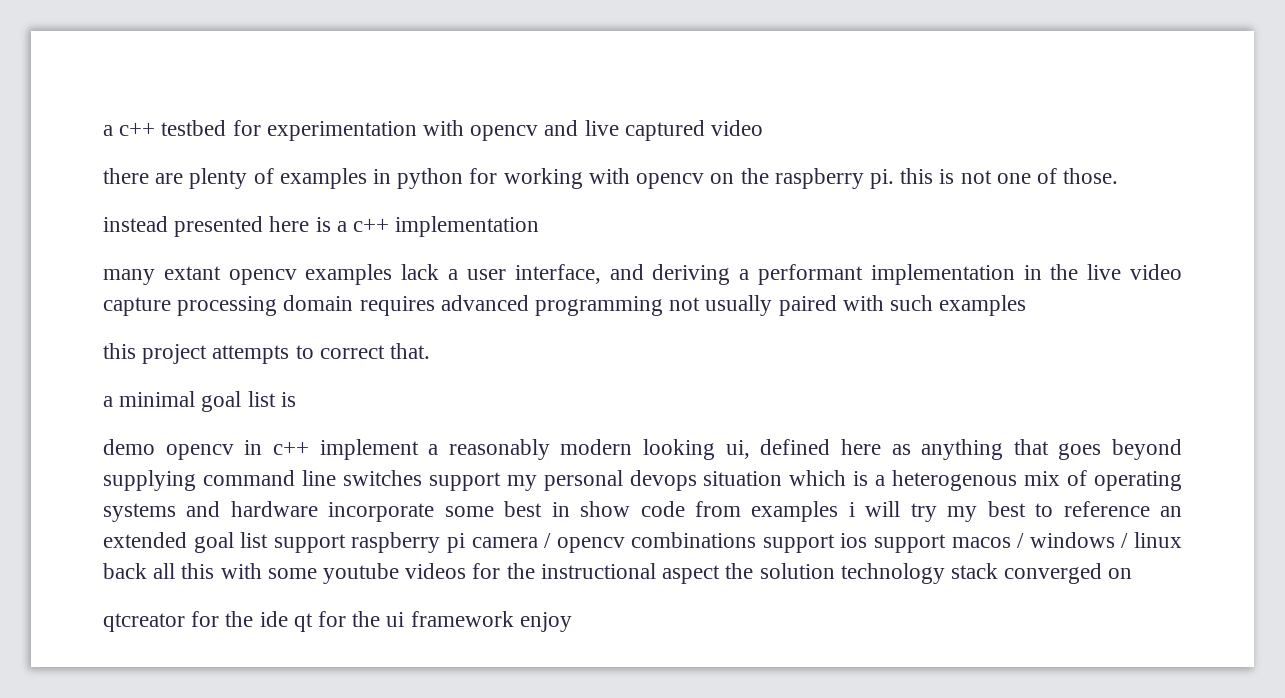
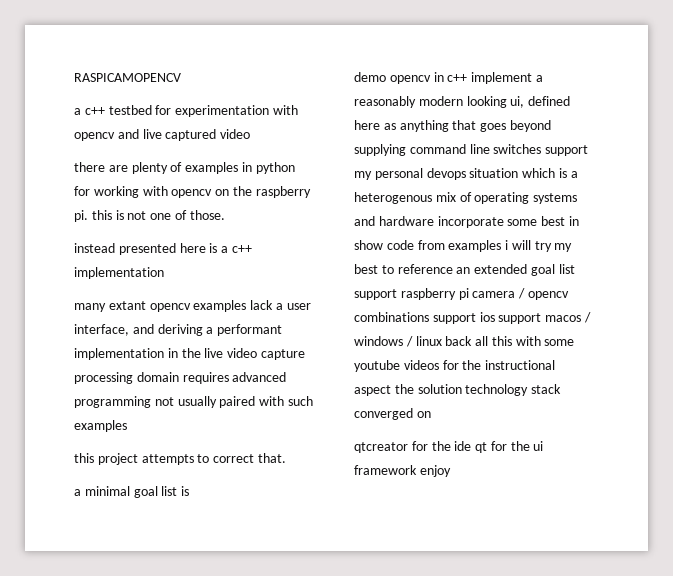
+ RASPICAMOPENCV

